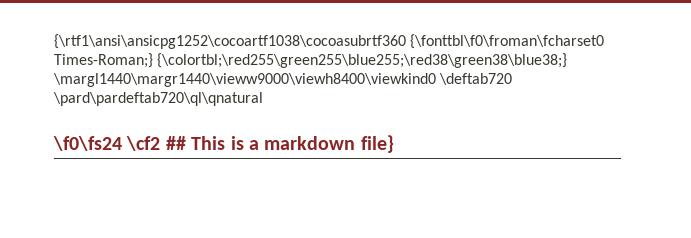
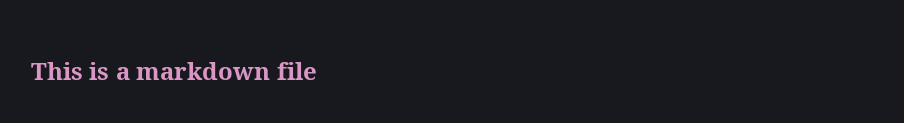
- {\rtf1\ansi\ansicpg1252\cocoartf1038\cocoasubrtf360 {\fonttbl\f0\froman\fcharset0 Times-Roman;} {\colortbl;\red255\green255\blue255;\red38\green38\blue38;} \margl1440\margr1440\vieww9000\viewh8400\viewkind0 \deftab720 \pard\pardeftab720\ql\qnatural
- \f0\fs24 \cf2 ## This is a markdown file}
+ This is a markdown file

